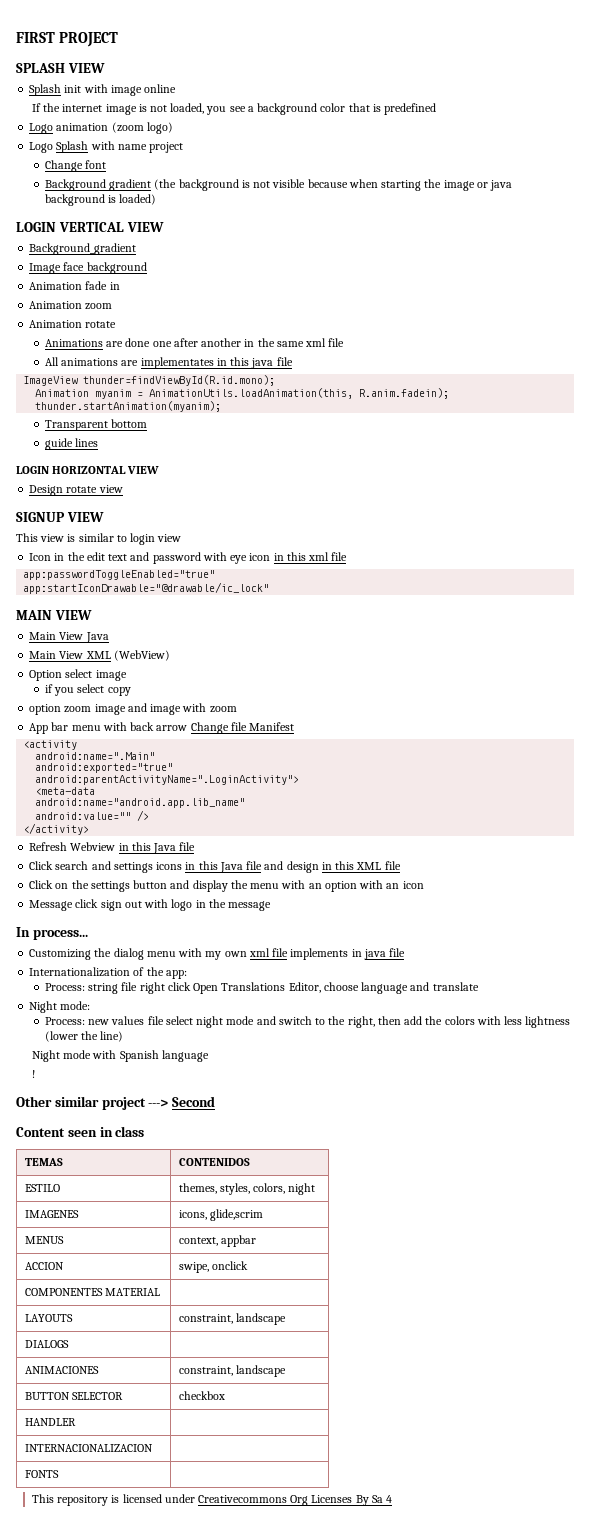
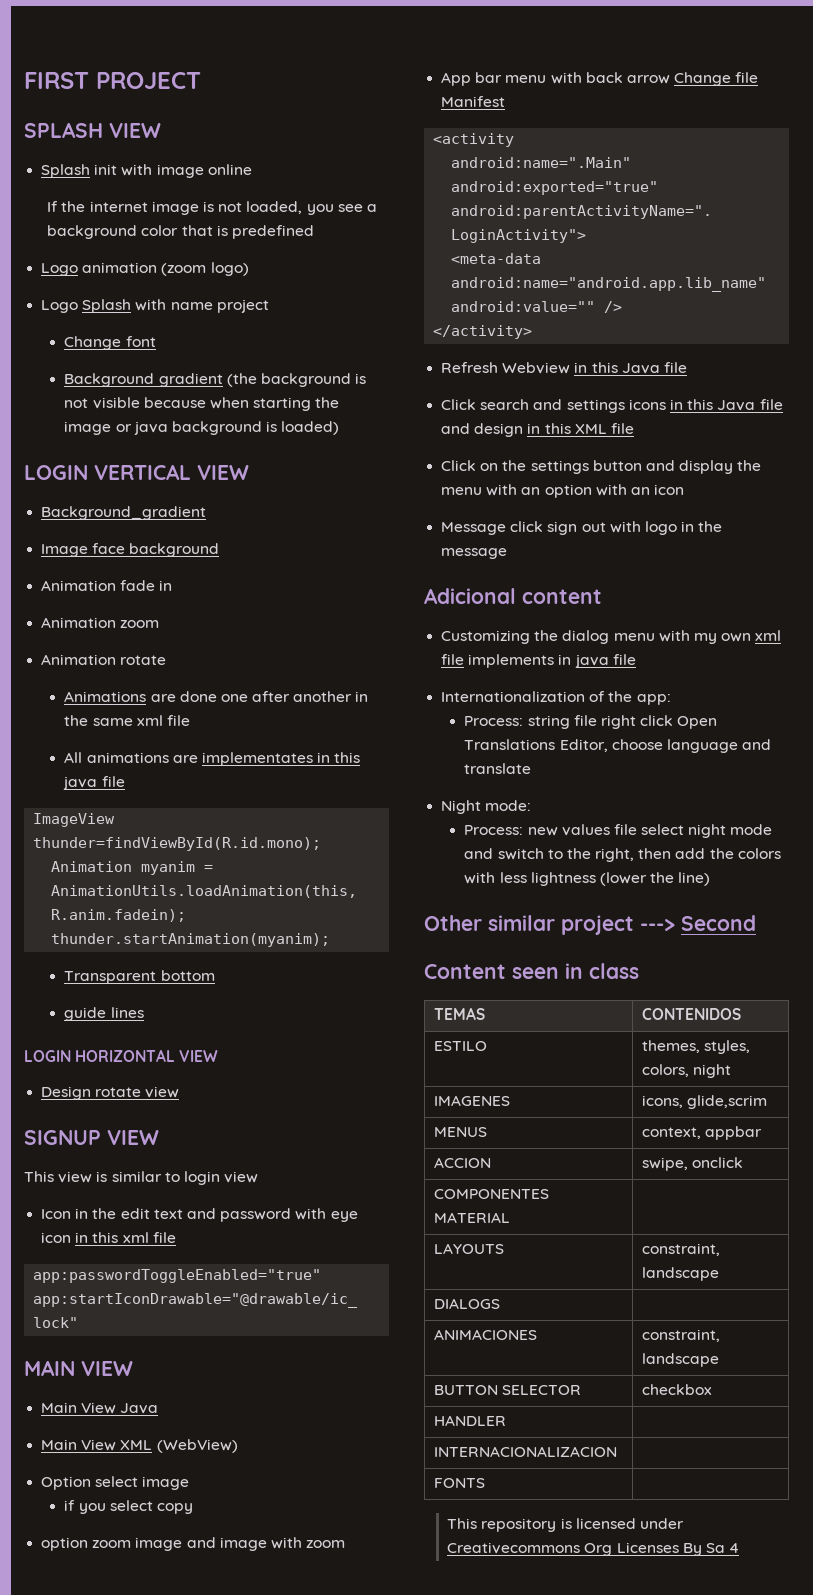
- In process...
+ Adicional content
- Night mode with Spanish language
- !

